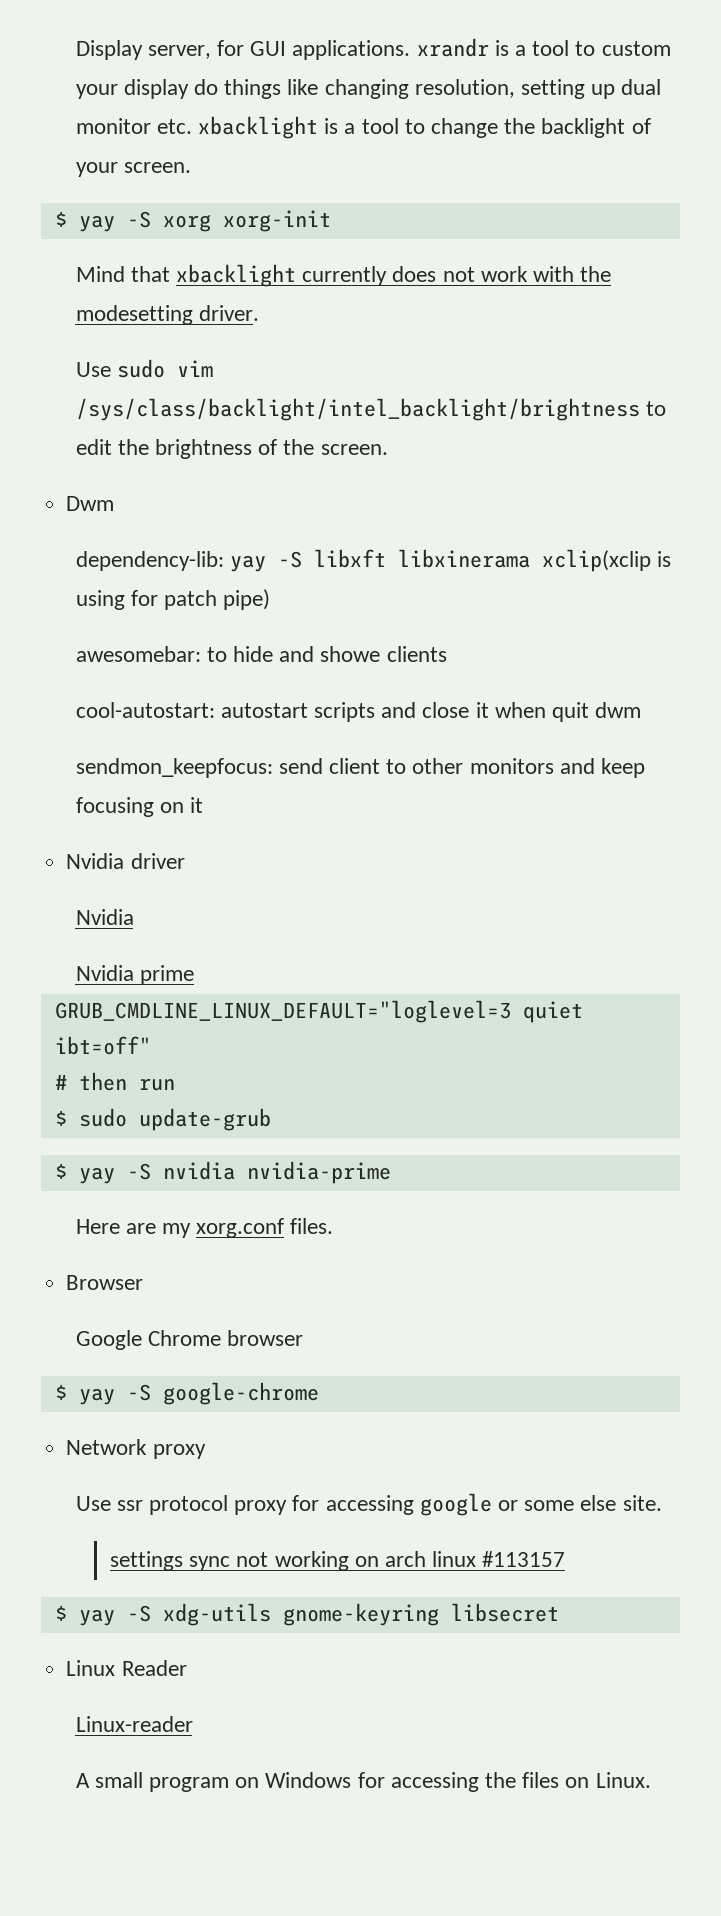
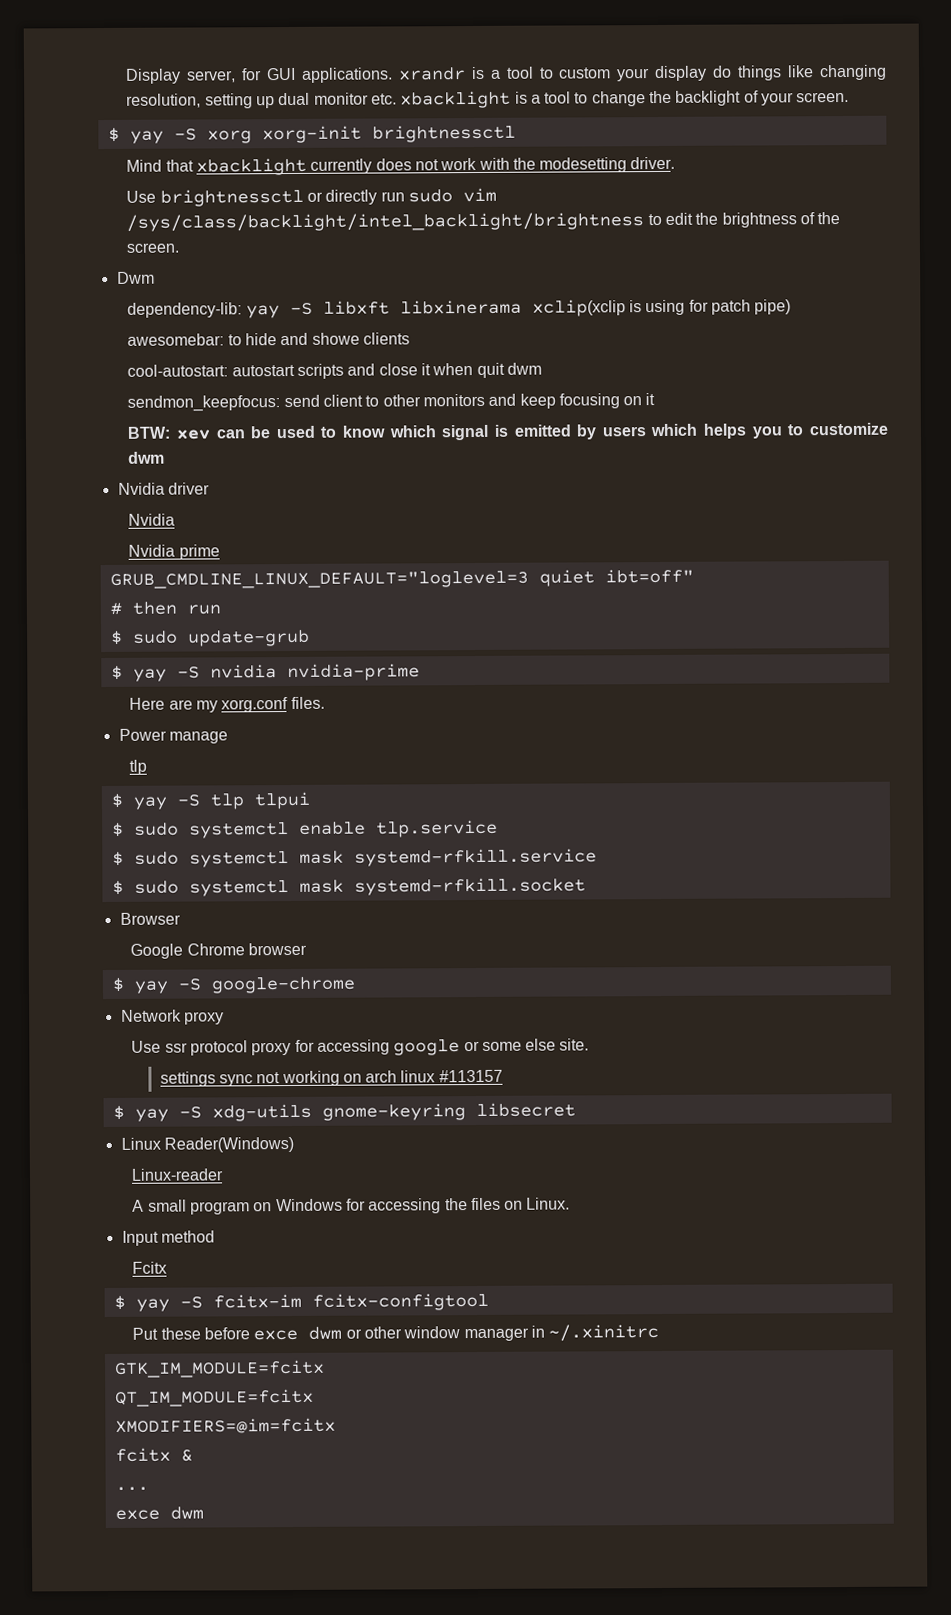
- $ yay -S xorg xorg-init
+ $ yay -S xorg xorg-init brightnessctl
- Use sudo vim /sys/class/backlight/intel_backlight/brightness to edit the brightness of the screen.
+ Use brightnessctl or directly run sudo vim /sys/class/backlight/intel_backlight/brightness to edit the brightness of the screen.
+ BTW: xev can be used to know which signal is emitted by users which helps you to customize dwm
+ Power manage
+ tlp
+ $ yay -S tlp tlpui
+ $ sudo systemctl enable tlp.service
+ $ sudo systemctl mask systemd-rfkill.service
+ $ sudo systemctl mask systemd-rfkill.socket
- Linux Reader
+ Linux Reader(Windows)
+ Input method
+ Fcitx
+ $ yay -S fcitx-im fcitx-configtool
+ Put these before exce dwm or other window manager in ~/.xinitrc
+ GTK_IM_MODULE=fcitx
+ QT_IM_MODULE=fcitx
+ XMODIFIERS=@im=fcitx
+ fcitx &
+ ...
+ exce dwm

